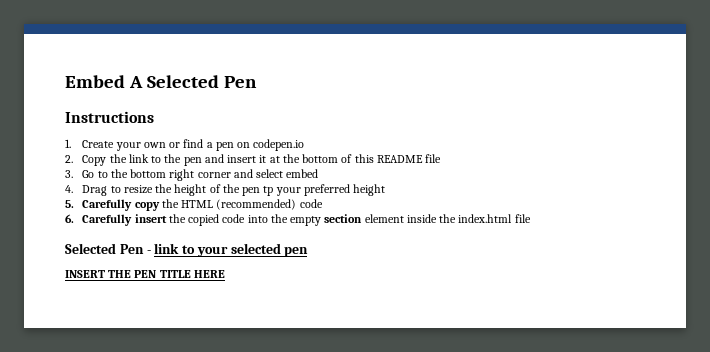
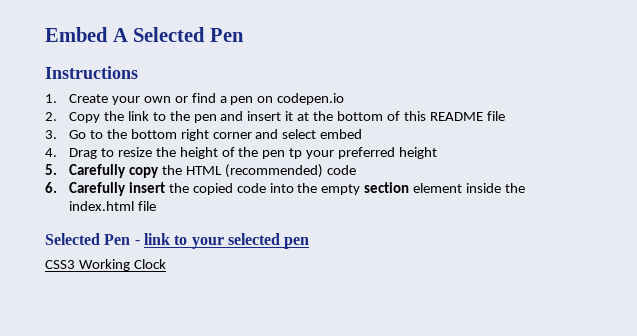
- INSERT THE PEN TITLE HERE
+ CSS3 Working Clock

